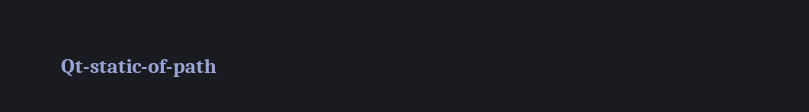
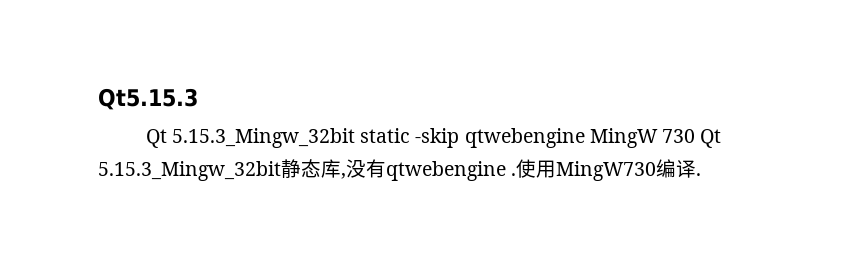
- Qt-static-of-path
+ Qt5.15.3
+ Qt 5.15.3_Mingw_32bit static -skip qtwebengine MingW 730 Qt 5.15.3_Mingw_32bit静态库,没有qtwebengine .使用MingW730编译.

